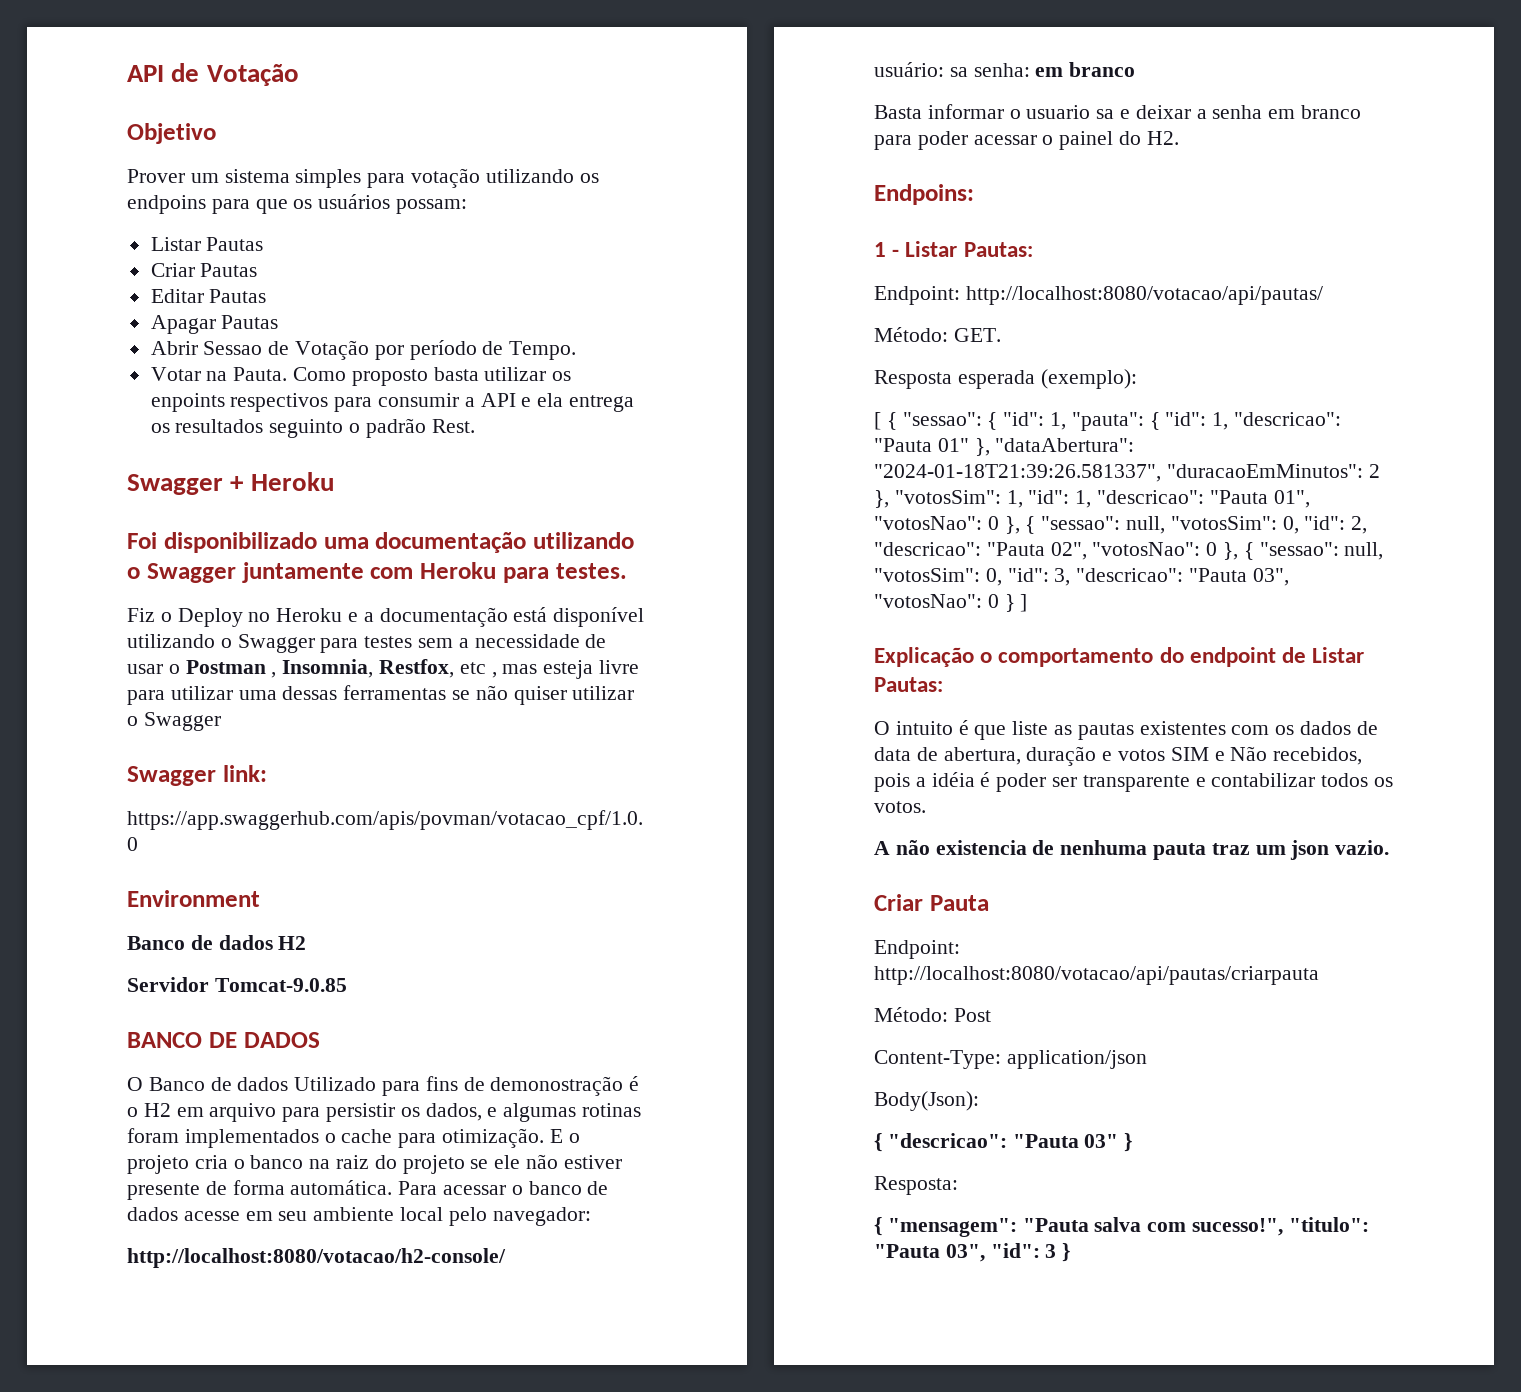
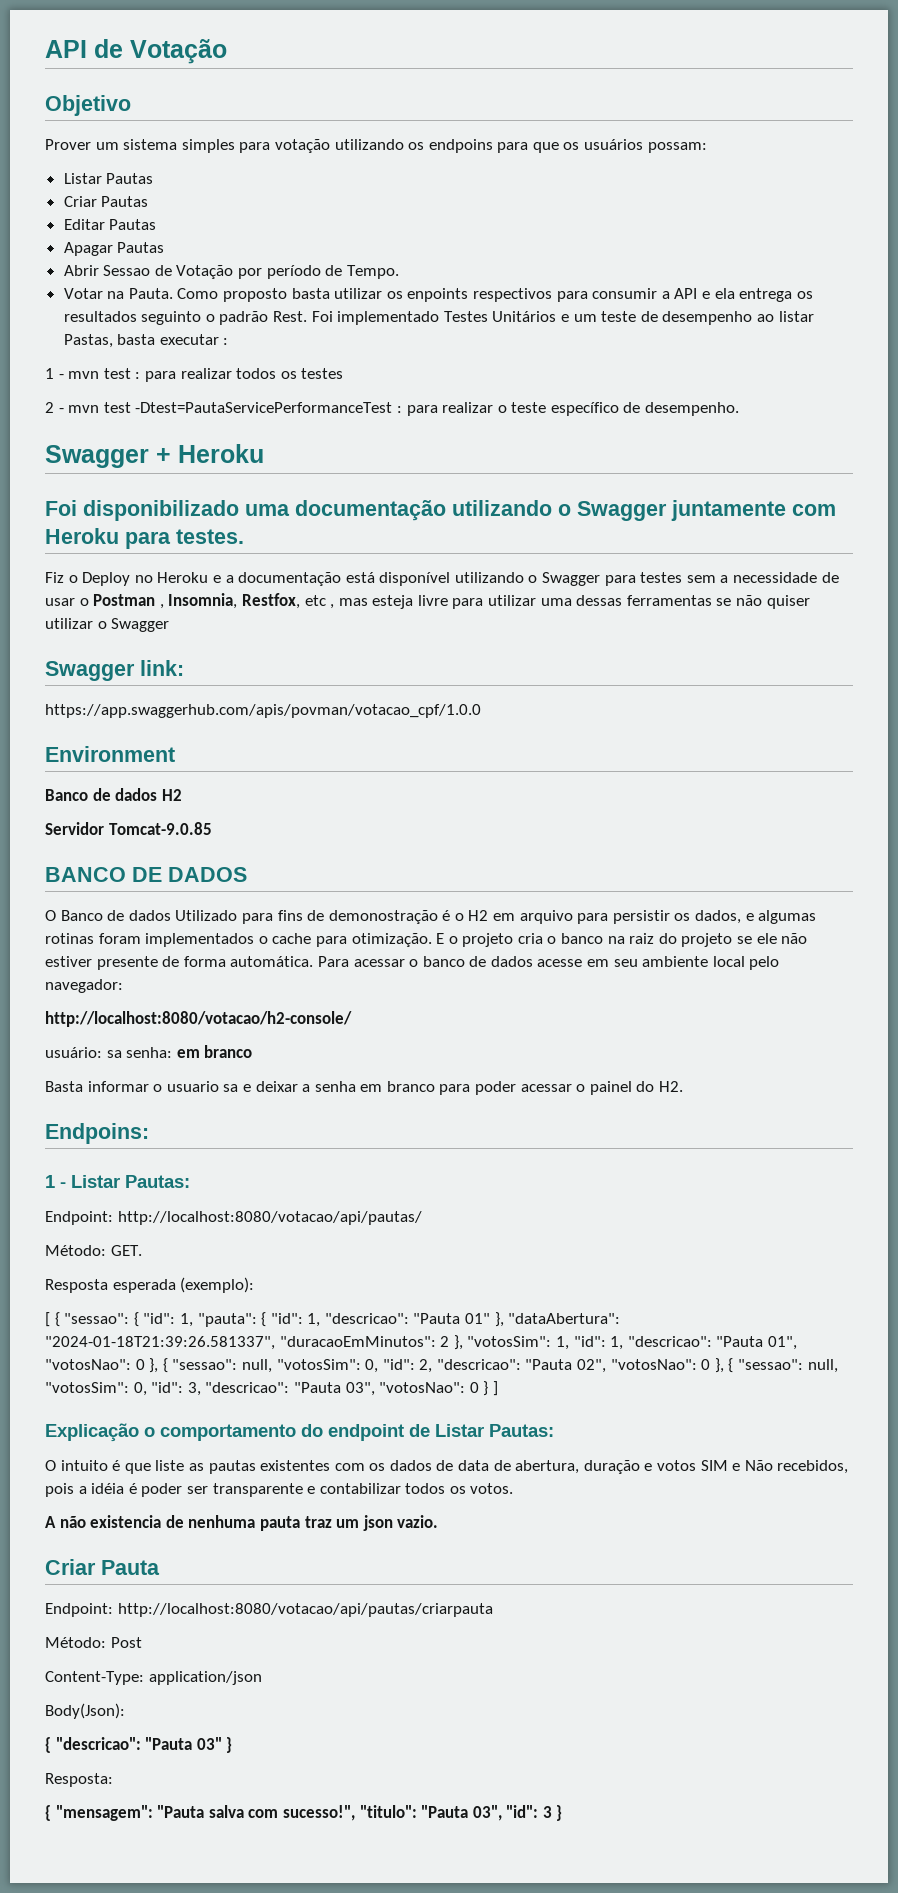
+ Foi implementado Testes Unitários e um teste de desempenho ao listar Pastas, basta executar :
+ 1 - mvn test : para realizar todos os testes
+ 2 - mvn test -Dtest=PautaServicePerformanceTest : para realizar o teste específico de desempenho.

